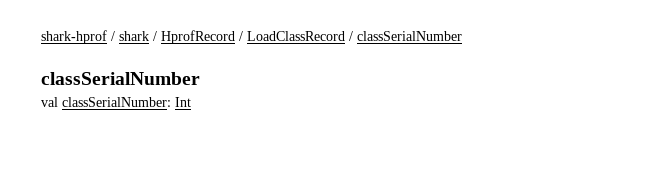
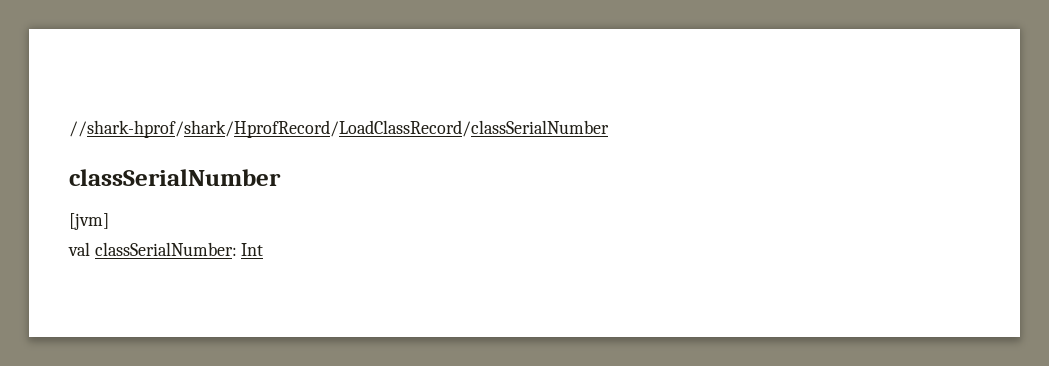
- shark-hprof / shark / HprofRecord / LoadClassRecord / classSerialNumber
+ //shark-hprof/shark/HprofRecord/LoadClassRecord/classSerialNumber
  classSerialNumber
+ [jvm]

